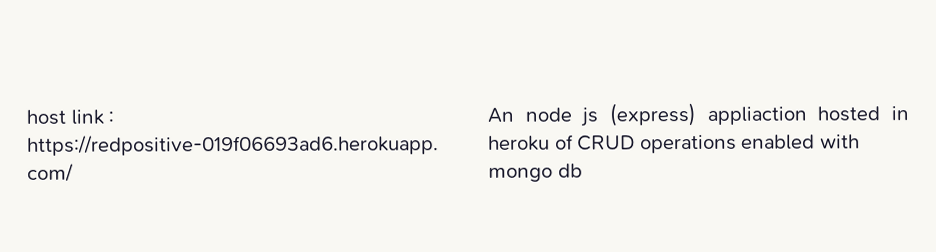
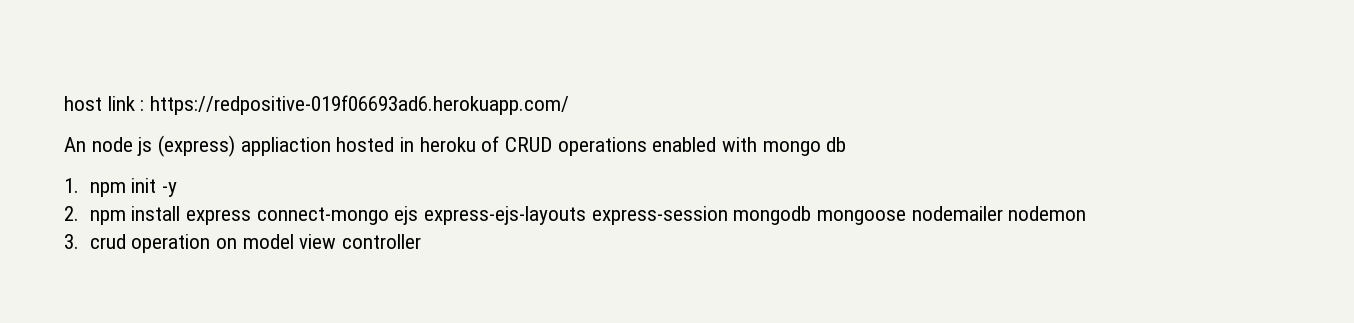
+ 1. npm init -y
+ 2. npm install express connect-mongo ejs express-ejs-layouts express-session mongodb mongoose nodemailer nodemon
+ 3. crud operation on model view controller

